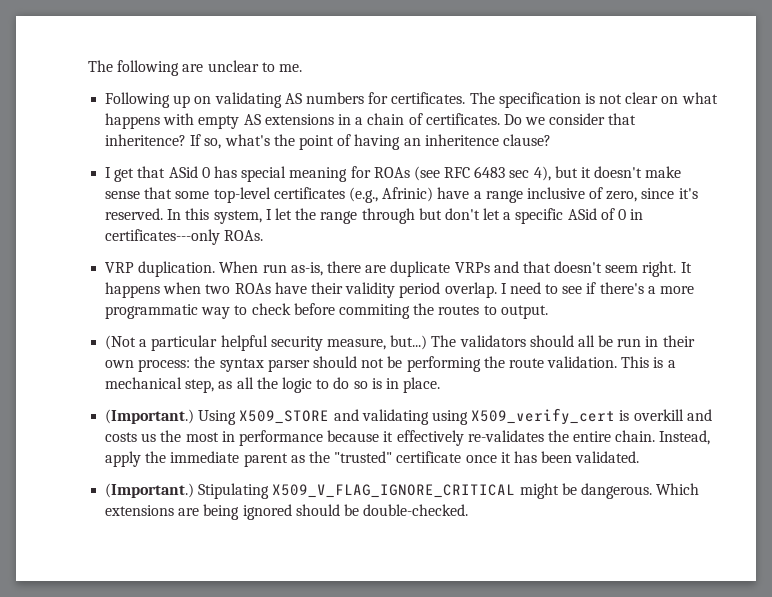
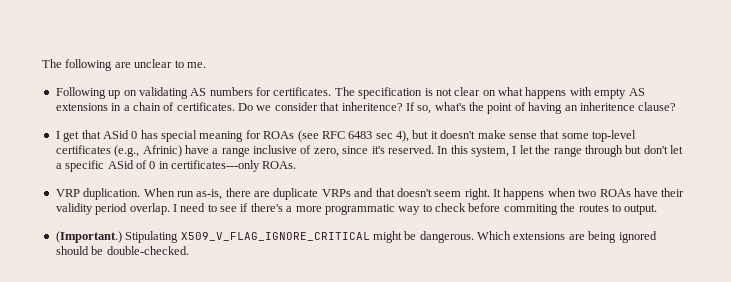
- (Not a particular helpful security measure, but...) The validators should all be run in their own process: the syntax parser should not be performing the route validation. This is a mechanical step, as all the logic to do so is in place.
- (Important.) Using X509_STORE and validating using X509_verify_cert is overkill and costs us the most in performance because it effectively re-validates the entire chain. Instead, apply the immediate parent as the "trusted" certificate once it has been validated.

